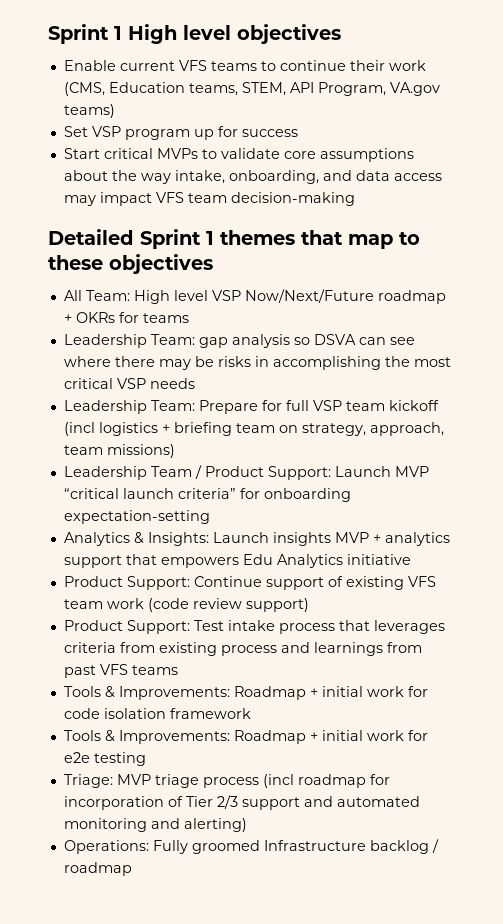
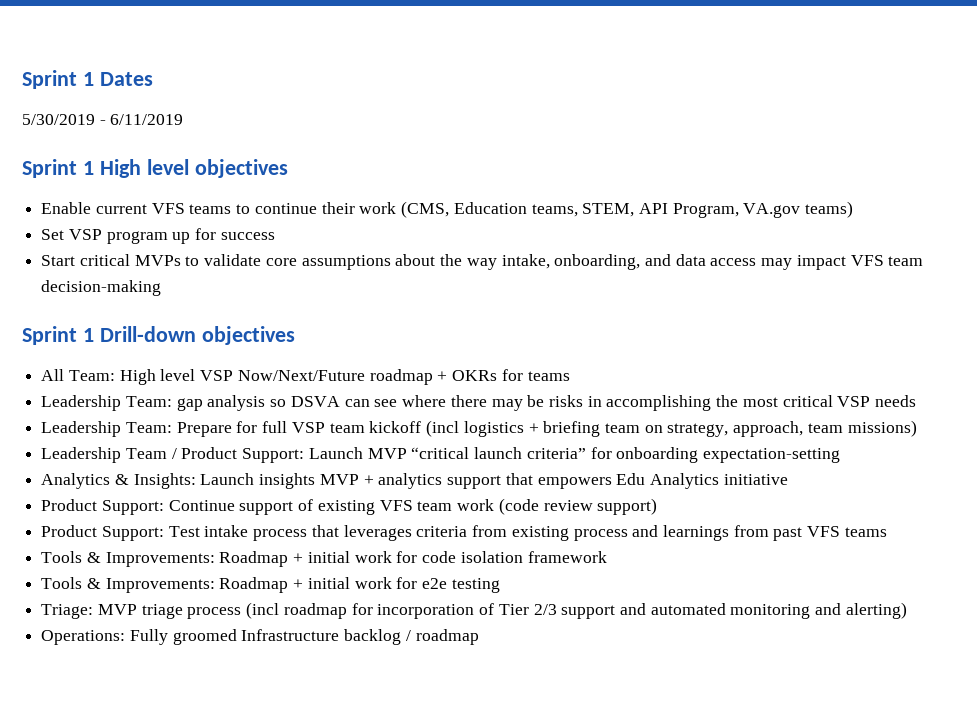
+ Sprint 1 Dates
+ 5/30/2019 - 6/11/2019
- Detailed Sprint 1 themes that map to these objectives
+ Sprint 1 Drill-down objectives

